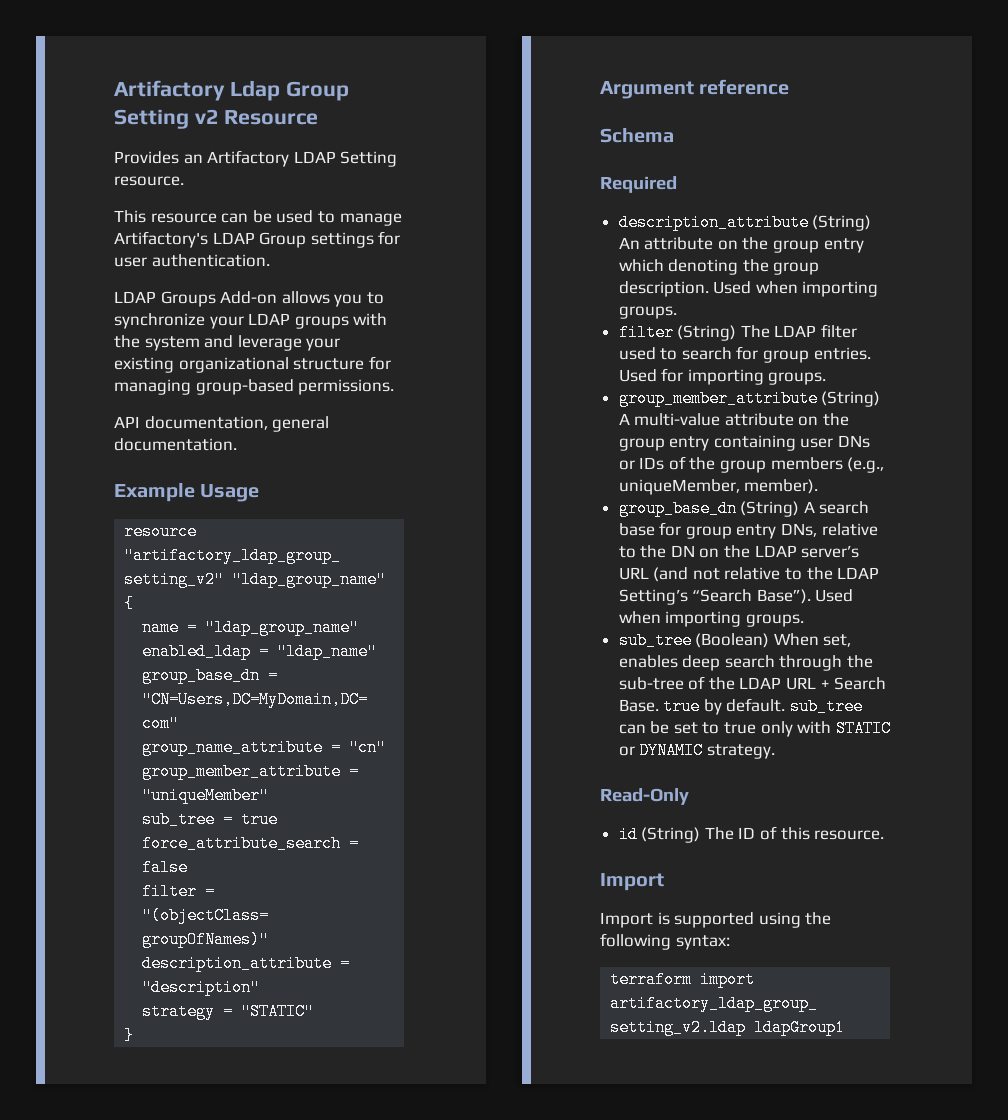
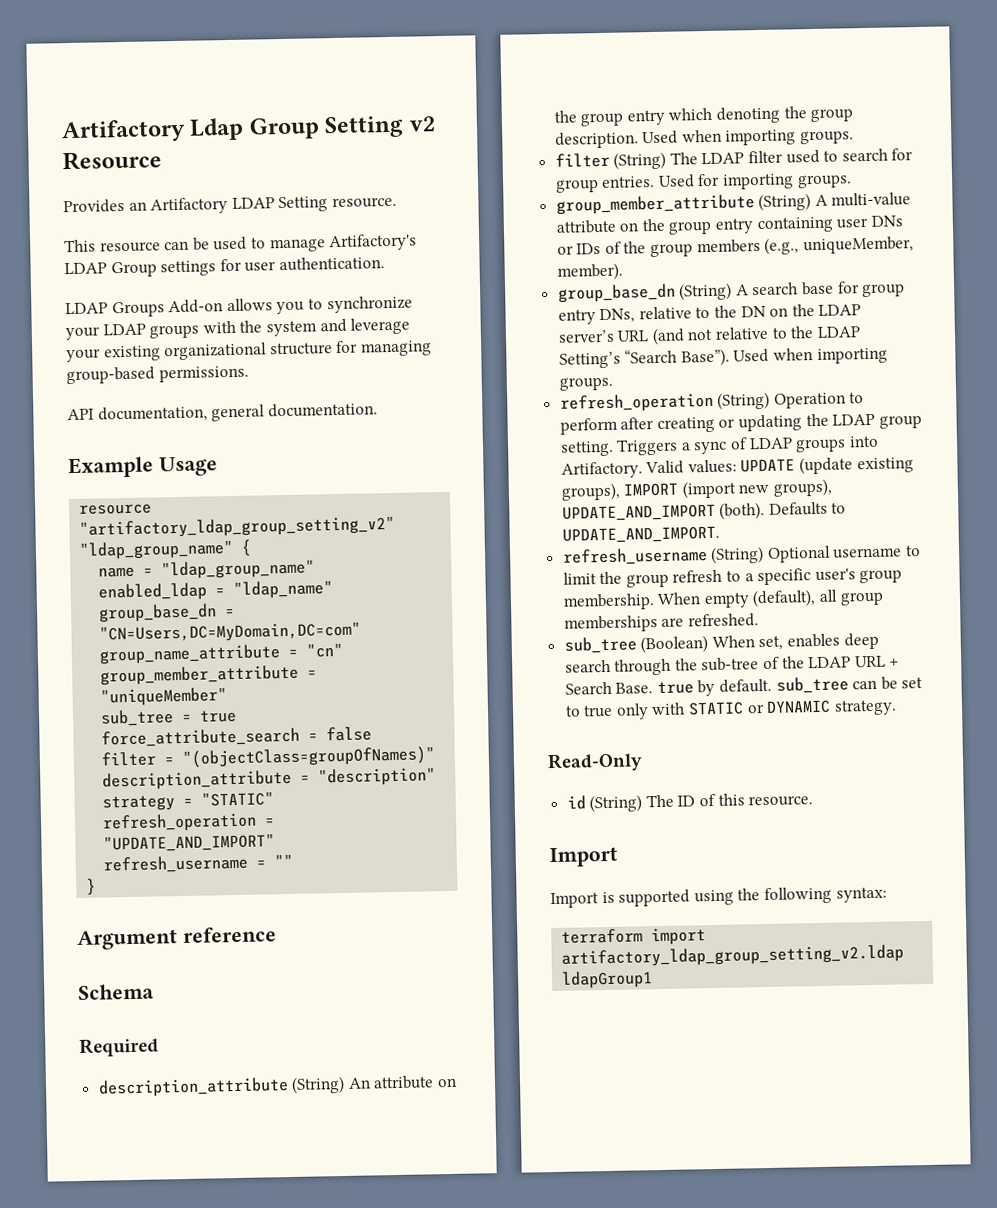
+ refresh_operation = "UPDATE_AND_IMPORT"
+ refresh_username = ""
+ refresh_operation (String) Operation to perform after creating or updating the LDAP group setting. Triggers a sync of LDAP groups into Artifactory. Valid values: UPDATE (update existing groups), IMPORT (import new groups), UPDATE_AND_IMPORT (both). Defaults to UPDATE_AND_IMPORT.
+ refresh_username (String) Optional username to limit the group refresh to a specific user's group membership. When empty (default), all group memberships are refreshed.

